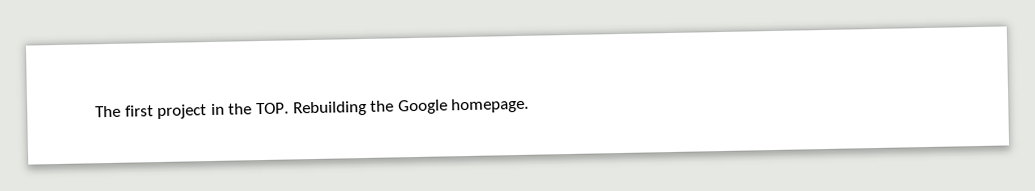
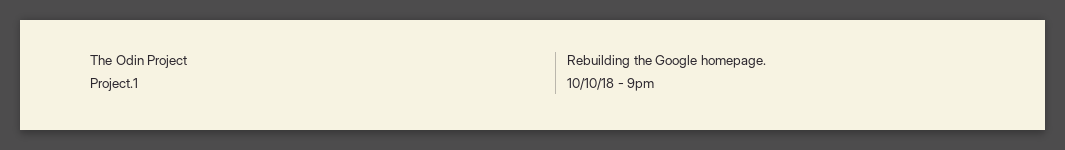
- The first project in the TOP. Rebuilding the Google homepage.
+ The Odin Project
+ Project.1
+ Rebuilding the Google homepage.
+ 10/10/18 - 9pm

